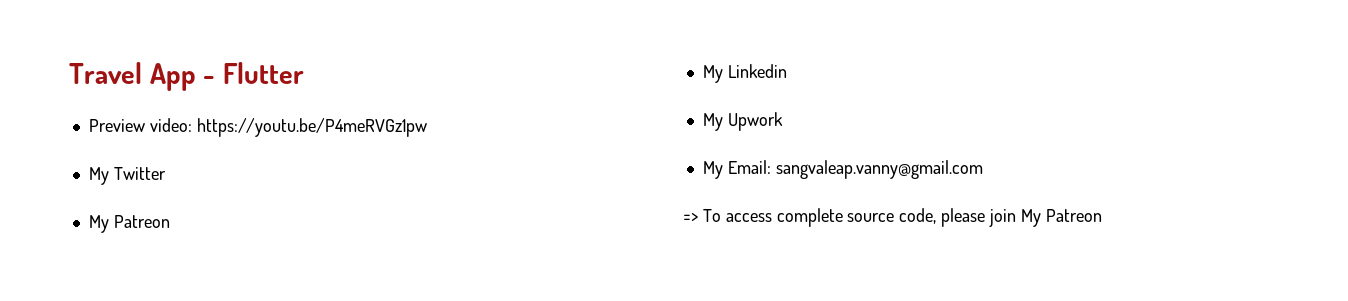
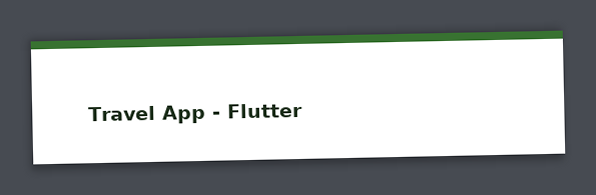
- Preview video: https://youtu.be/P4meRVGz1pw
- My Twitter
- My Patreon
- My Linkedin
- My Upwork
- My Email: sangvaleap.vanny@gmail.com
- => To access complete source code, please join My Patreon

